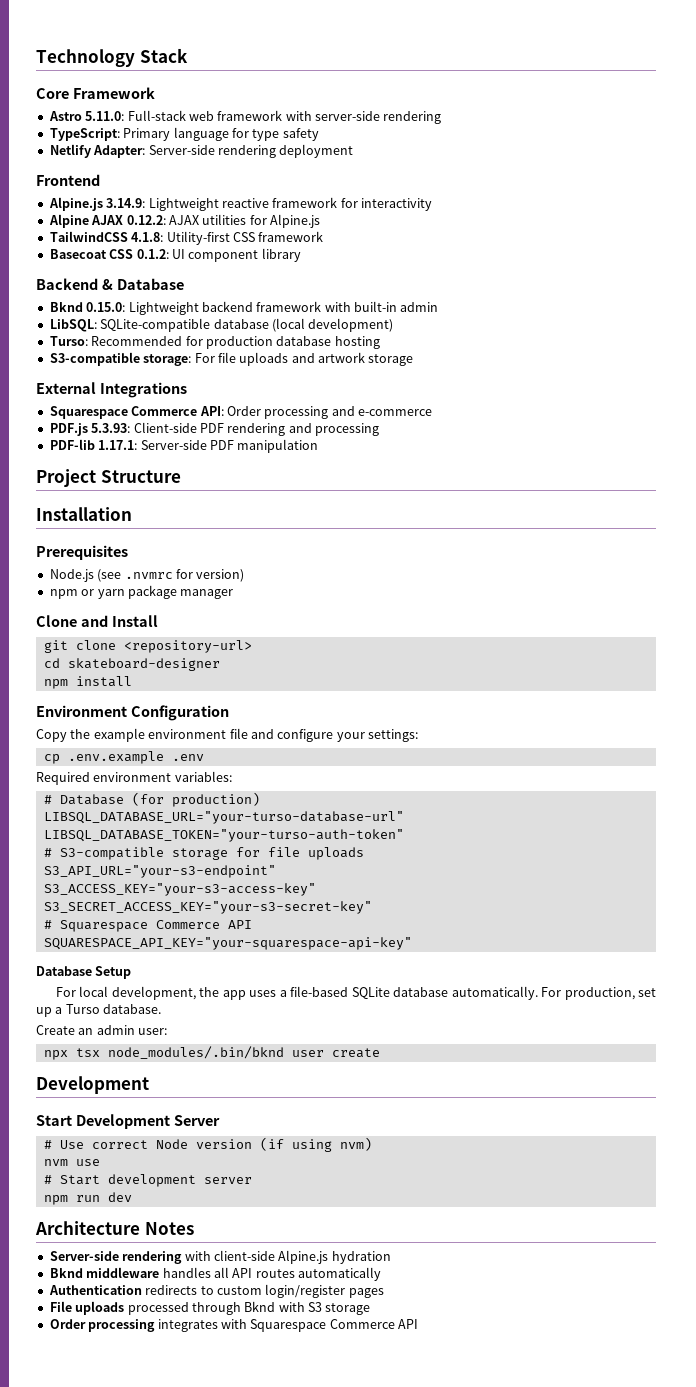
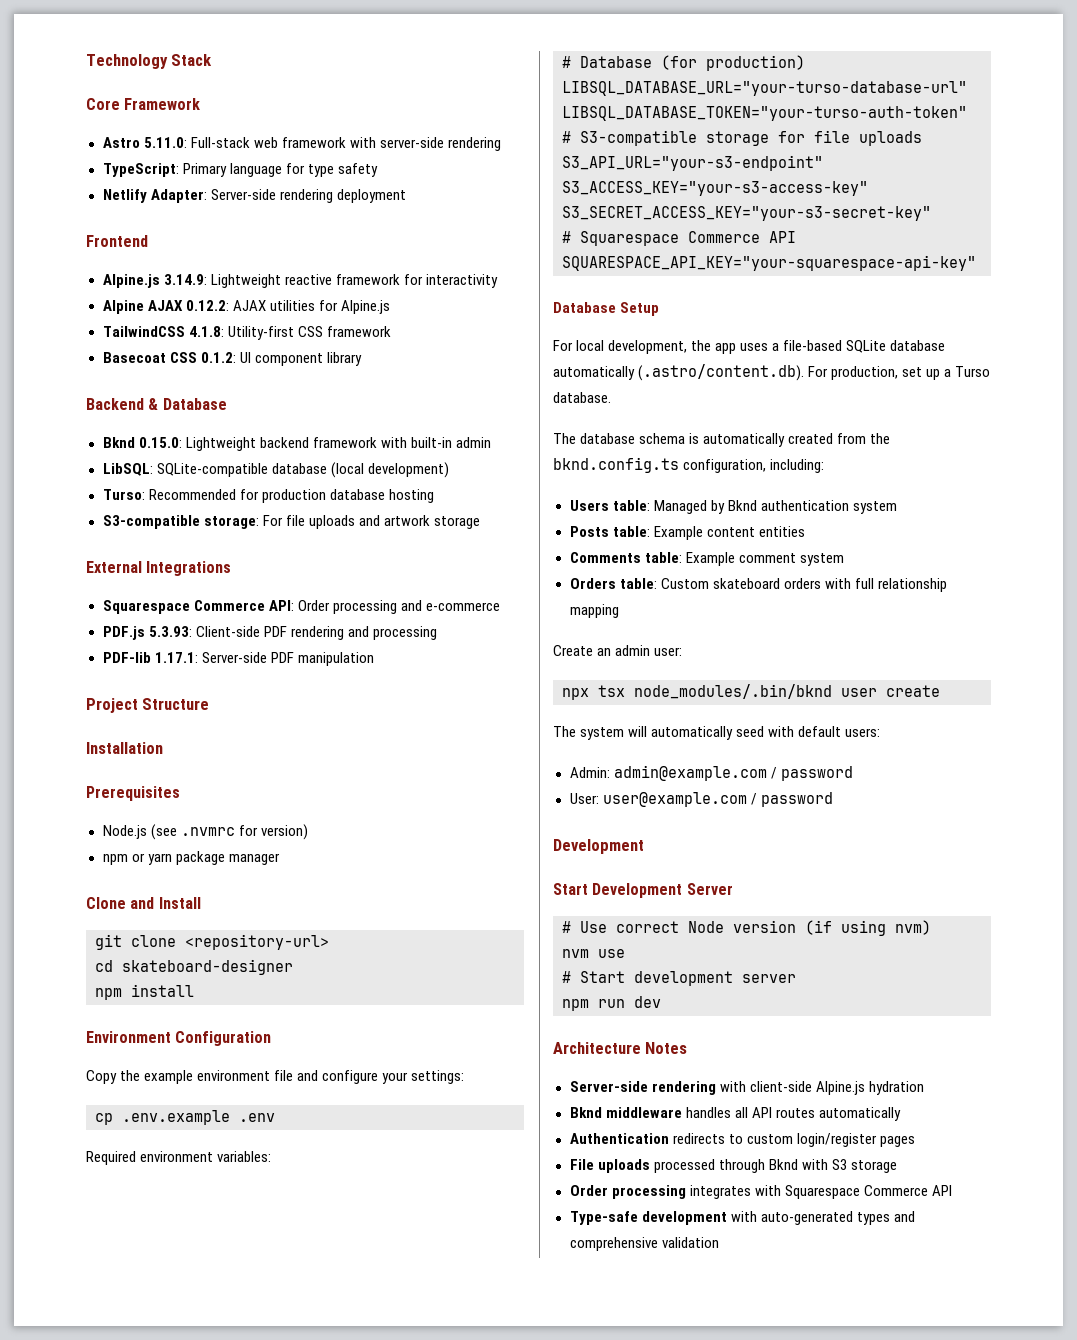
- For local development, the app uses a file-based SQLite database automatically. For production, set up a Turso database.
+ For local development, the app uses a file-based SQLite database automatically (.astro/content.db). For production, set up a Turso database.
+ The database schema is automatically created from the bknd.config.ts configuration, including:
+ Users table: Managed by Bknd authentication system
+ Posts table: Example content entities
+ Comments table: Example comment system
+ Orders table: Custom skateboard orders with full relationship mapping
+ The system will automatically seed with default users:
+ Admin: admin@example.com / password
+ User: user@example.com / password
+ Type-safe development with auto-generated types and comprehensive validation

